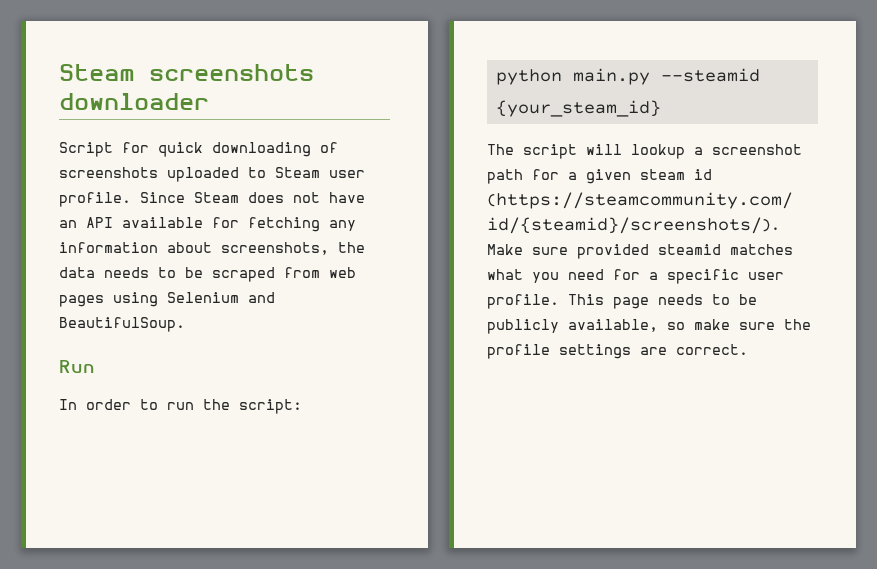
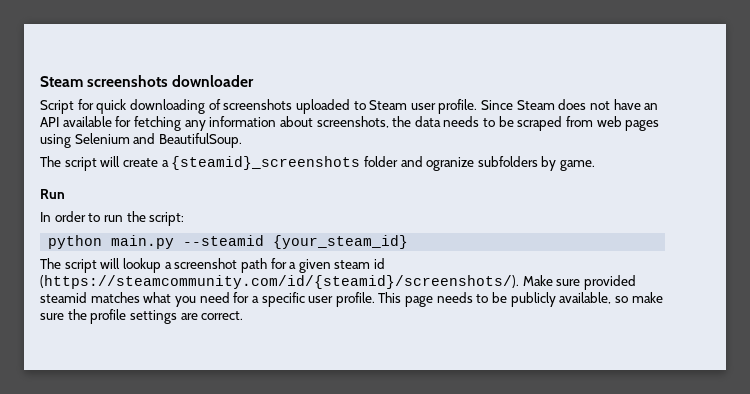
+ The script will create a {steamid}_screenshots folder and ogranize subfolders by game.

